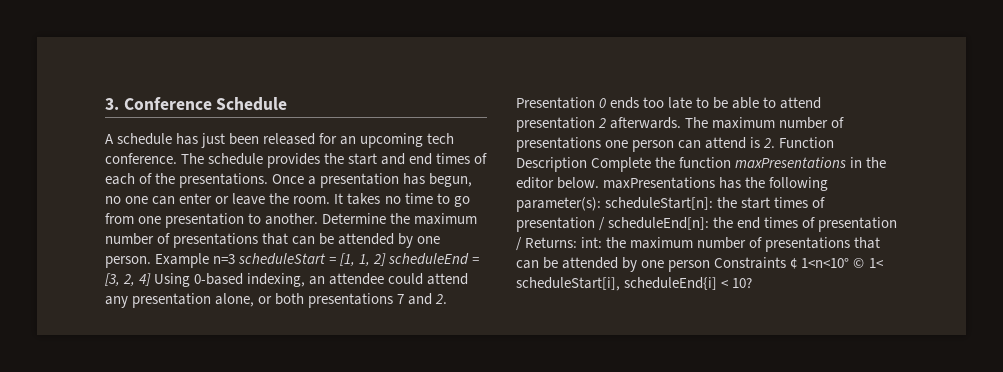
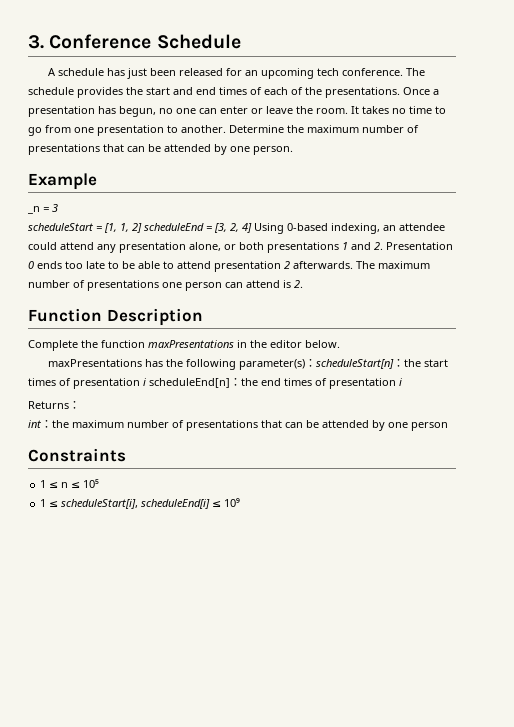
- Determine the maximum number of presentations that can be attended by one person. Example n=3 scheduleStart = [1, 1, 2] scheduleEnd = [3, 2, 4] Using 0-based indexing, an attendee could attend any presentation alone, or both presentations 7 and 2. Presentation 0 ends too late to be able to attend presentation 2 afterwards.
+ Determine the maximum number of presentations that can be attended by one person.
+ Example
+ _n = 3
+ scheduleStart = [1, 1, 2] scheduleEnd = [3, 2, 4] Using 0-based indexing, an attendee could attend any presentation alone, or both presentations 1 and 2. Presentation 0 ends too late to be able to attend presentation 2 afterwards.
- The maximum number of presentations one person can attend is 2. Function Description Complete the function maxPresentations in the editor below. maxPresentations has the following parameter(s): scheduleStart[n]: the start times of presentation / scheduleEnd[n]: the end times of presentation / Returns: int: the maximum number of presentations that can be attended by one person Constraints ¢ 1<n<10° © 1< scheduleStart[i], scheduleEnd{i] < 10?
+ The maximum number of presentations one person can attend is 2.
+ Function Description
+ Complete the function maxPresentations in the editor below.
+ maxPresentations has the following parameter(s)：scheduleStart[n]：the start times of presentation i scheduleEnd[n]：the end times of presentation i
+ Returns：
+ int：the maximum number of presentations that can be attended by one person
+ Constraints
+ 1 ≤ n ≤ 10⁵
+ 1 ≤ scheduleStart[i], scheduleEnd[i] ≤ 10⁹

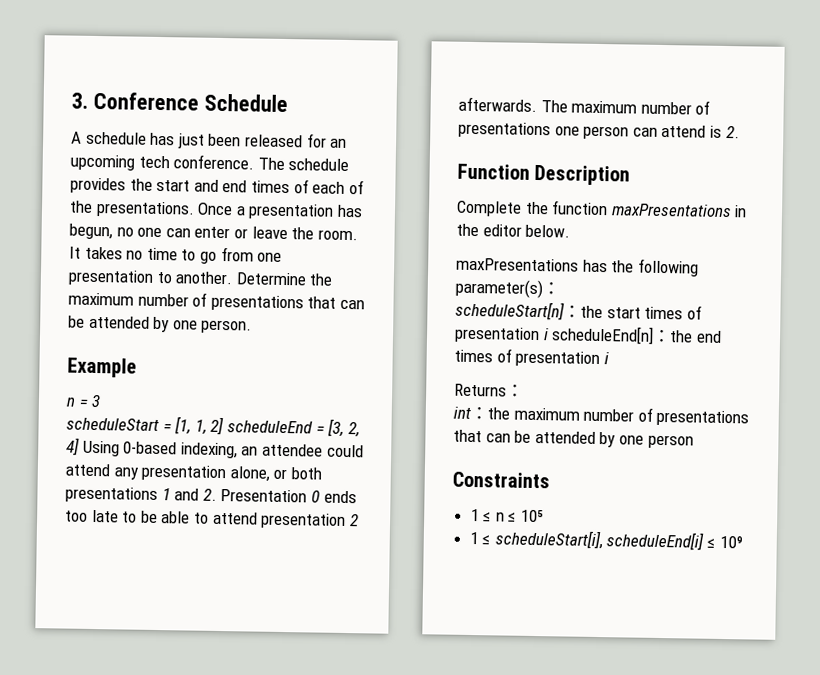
- _n = 3
+ n = 3
- maxPresentations has the following parameter(s)：scheduleStart[n]：the start times of presentation i scheduleEnd[n]：the end times of presentation i
+ maxPresentations has the following parameter(s)：
+ scheduleStart[n]：the start times of presentation i scheduleEnd[n]：the end times of presentation i

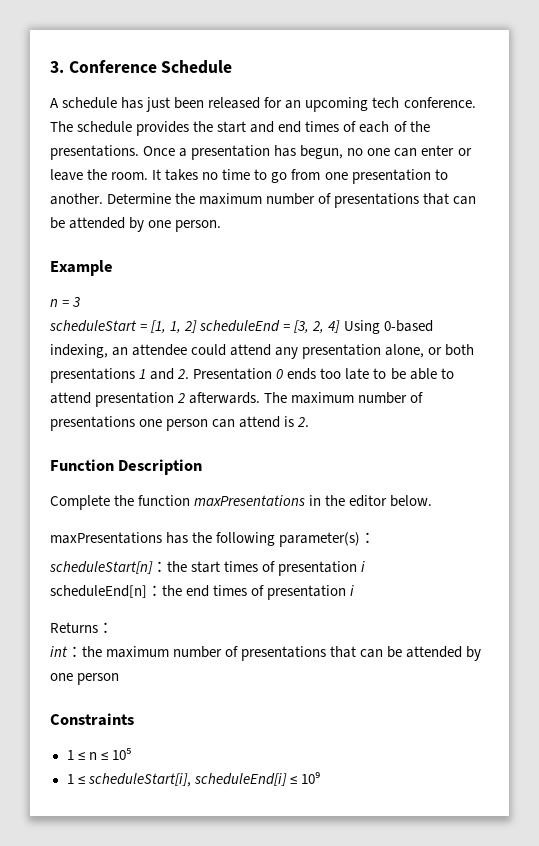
- scheduleStart[n]：the start times of presentation i scheduleEnd[n]：the end times of presentation i
+ scheduleStart[n]：the start times of presentation i
+ scheduleEnd[n]：the end times of presentation i

